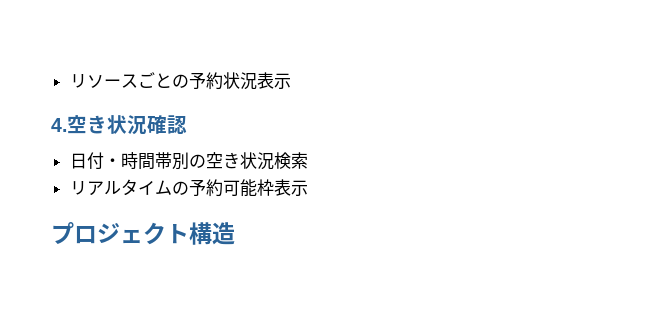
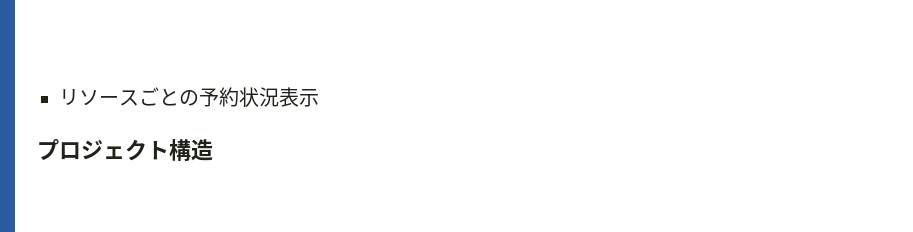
- 4.空き状況確認
- 日付・時間帯別の空き状況検索
- リアルタイムの予約可能枠表示

